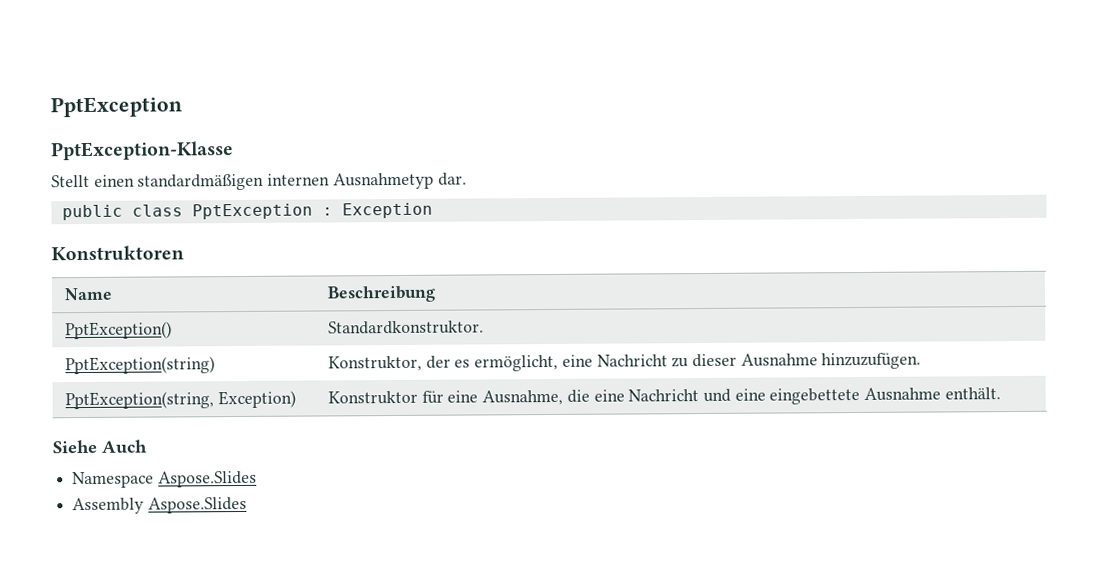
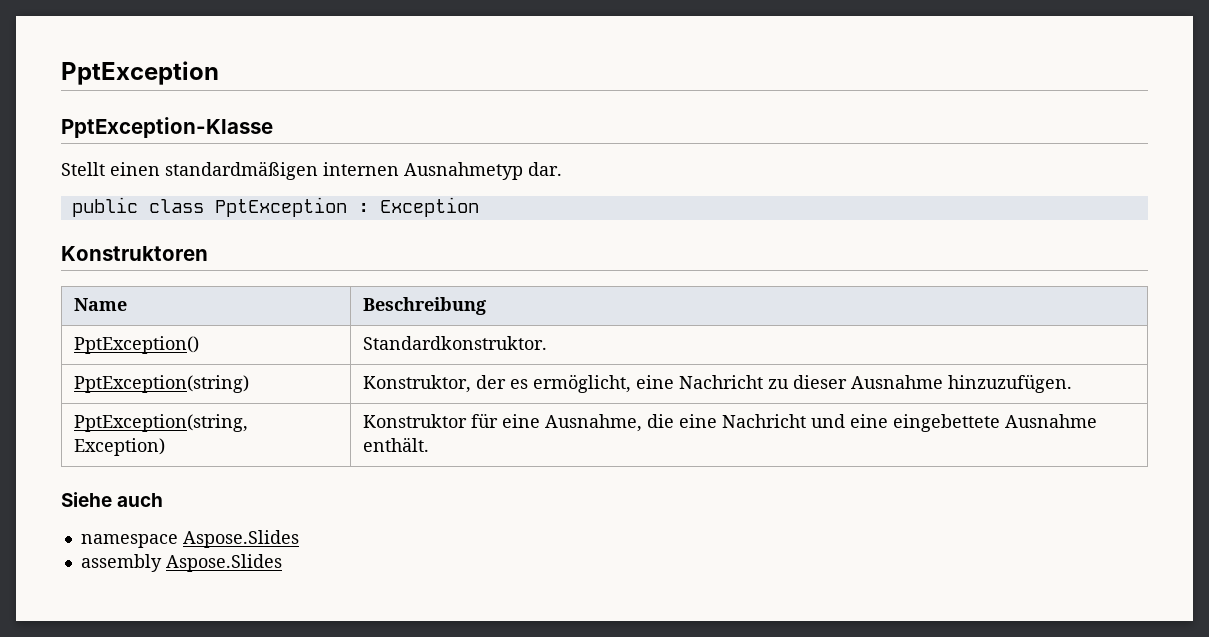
- Siehe Auch
- Namespace Aspose.Slides
+ Siehe auch
+ namespace Aspose.Slides
- Assembly Aspose.Slides
+ assembly Aspose.Slides

